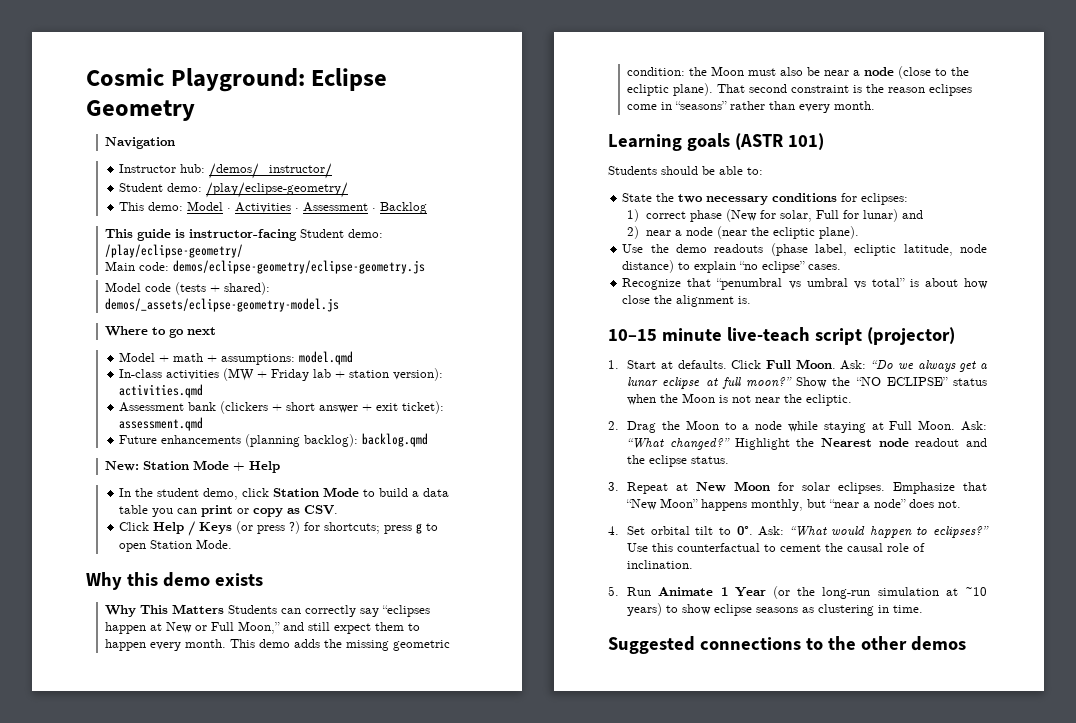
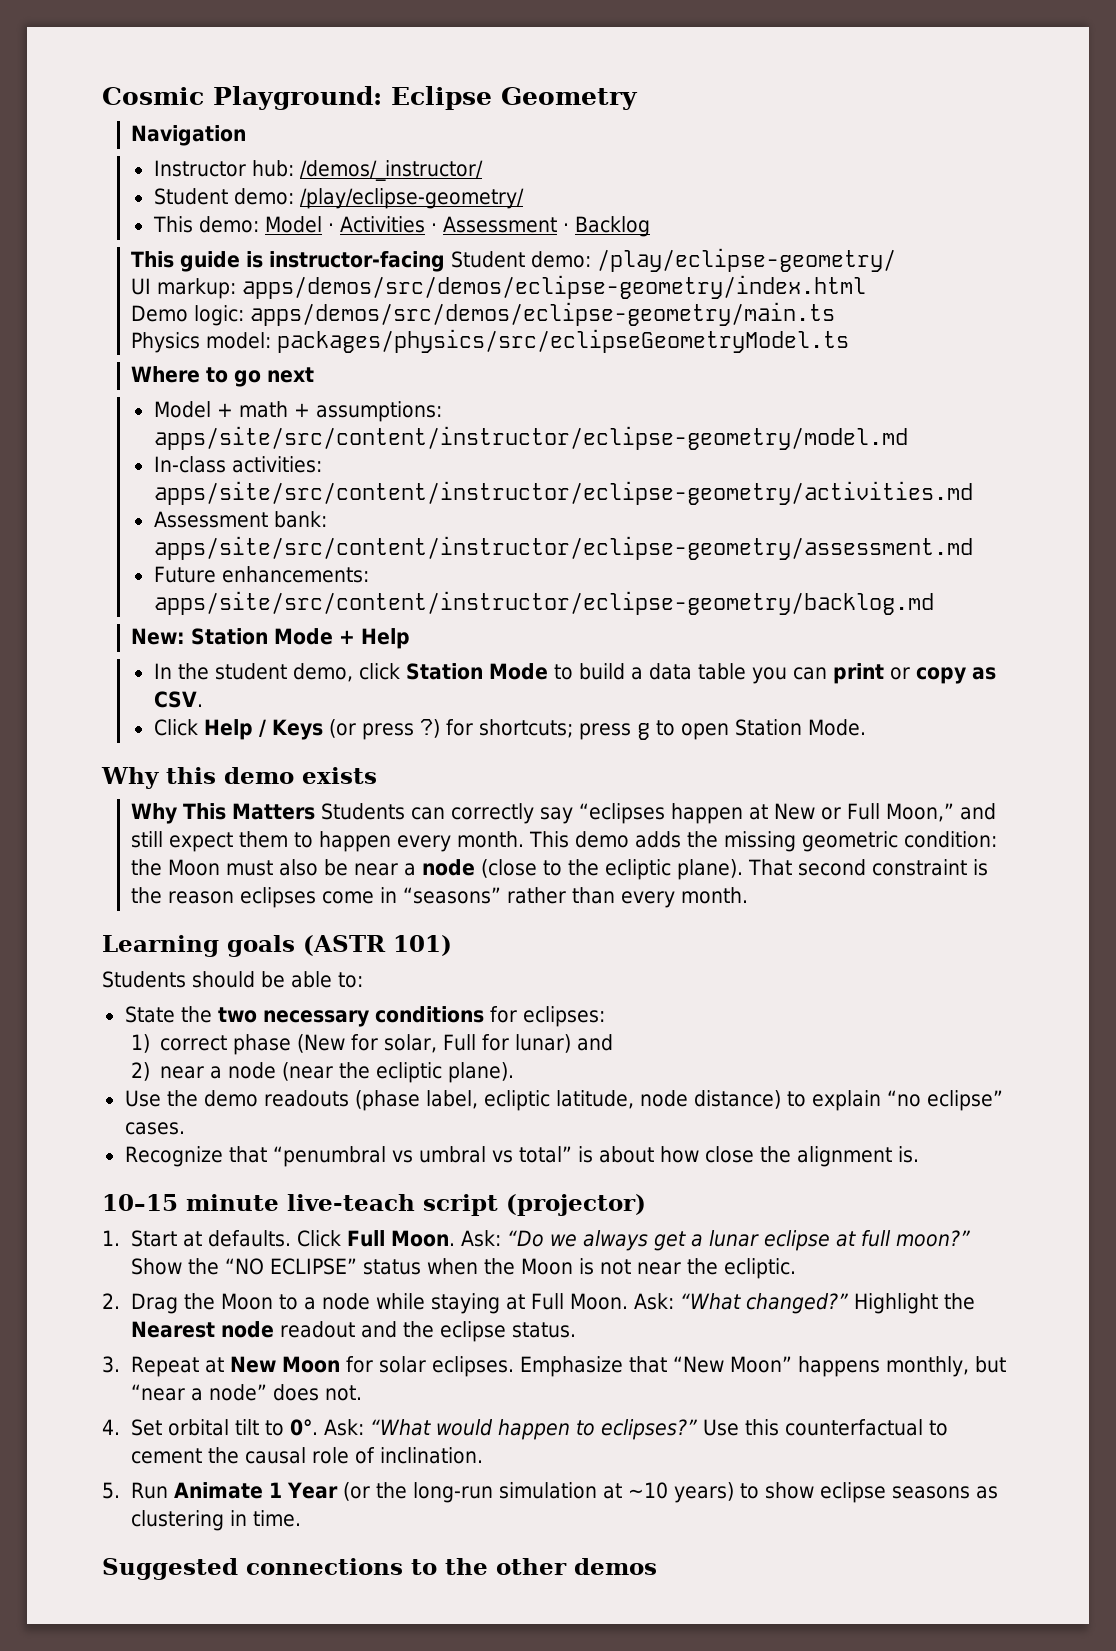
- Main code: demos/eclipse-geometry/eclipse-geometry.js
- Model code (tests + shared): demos/_assets/eclipse-geometry-model.js
+ UI markup: apps/demos/src/demos/eclipse-geometry/index.html
+ Demo logic: apps/demos/src/demos/eclipse-geometry/main.ts
+ Physics model: packages/physics/src/eclipseGeometryModel.ts
- Model + math + assumptions: model.qmd
+ Model + math + assumptions: apps/site/src/content/instructor/eclipse-geometry/model.md
- In-class activities (MW + Friday lab + station version): activities.qmd
- Assessment bank (clickers + short answer + exit ticket): assessment.qmd
- Future enhancements (planning backlog): backlog.qmd
+ In-class activities: apps/site/src/content/instructor/eclipse-geometry/activities.md
+ Assessment bank: apps/site/src/content/instructor/eclipse-geometry/assessment.md
+ Future enhancements: apps/site/src/content/instructor/eclipse-geometry/backlog.md

